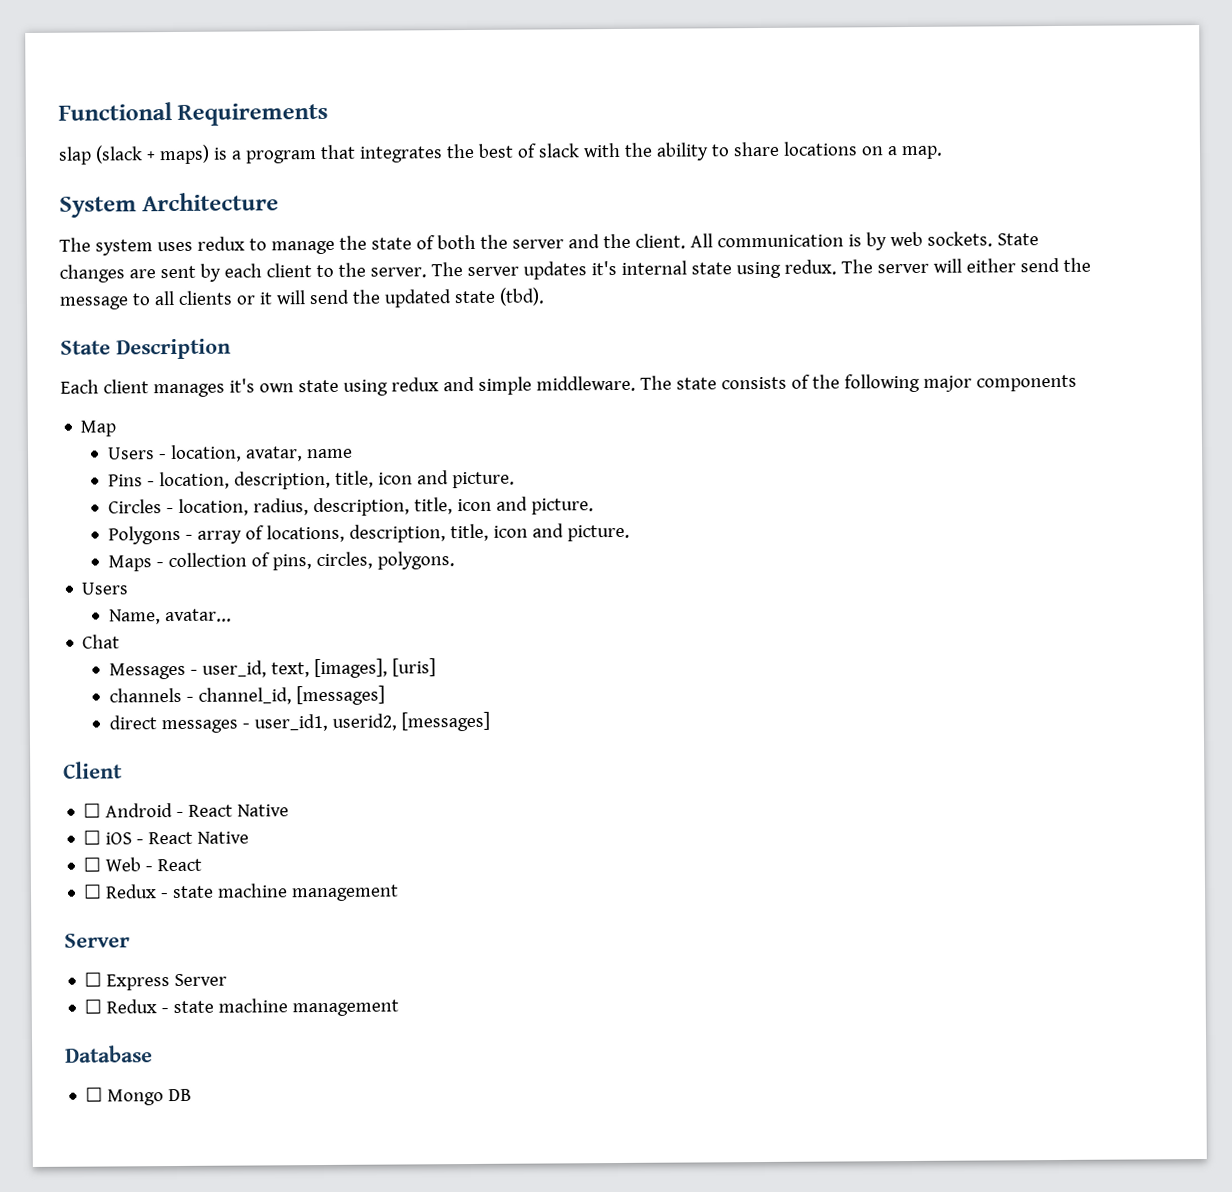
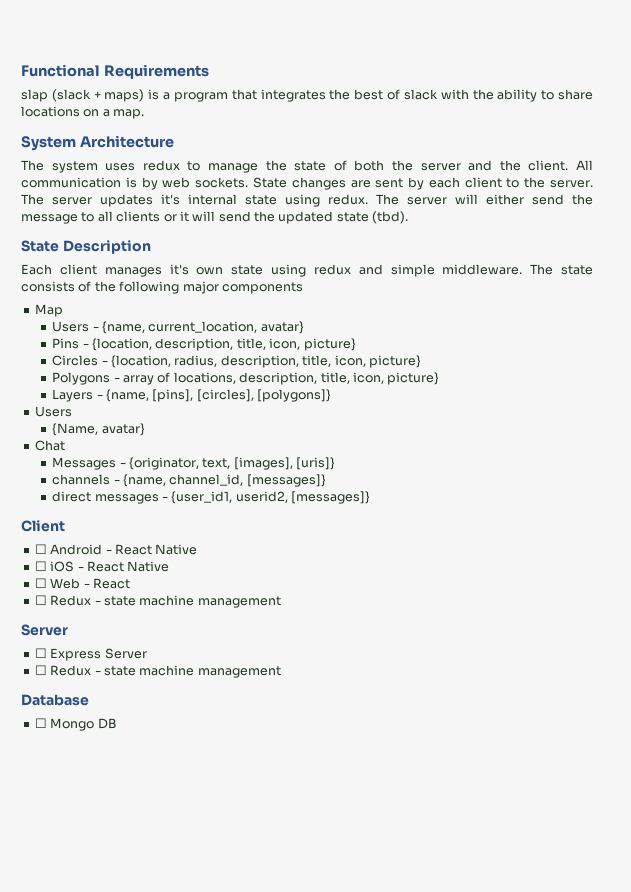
- Users - location, avatar, name
+ Users - {name, current_location, avatar}
- Pins - location, description, title, icon and picture.
+ Pins - {location, description, title, icon, picture}
- Circles - location, radius, description, title, icon and picture.
+ Circles - {location, radius, description, title, icon, picture}
- Polygons - array of locations, description, title, icon and picture.
- Maps - collection of pins, circles, polygons.
+ Polygons - array of locations, description, title, icon, picture}
+ Layers - {name, [pins], [circles], [polygons]}
- Name, avatar...
+ {Name, avatar}
- Messages - user_id, text, [images], [uris]
+ Messages - {originator, text, [images], [uris]}
- channels - channel_id, [messages]
+ channels - {name, channel_id, [messages]}
- direct messages - user_id1, userid2, [messages]
+ direct messages - {user_id1, userid2, [messages]}

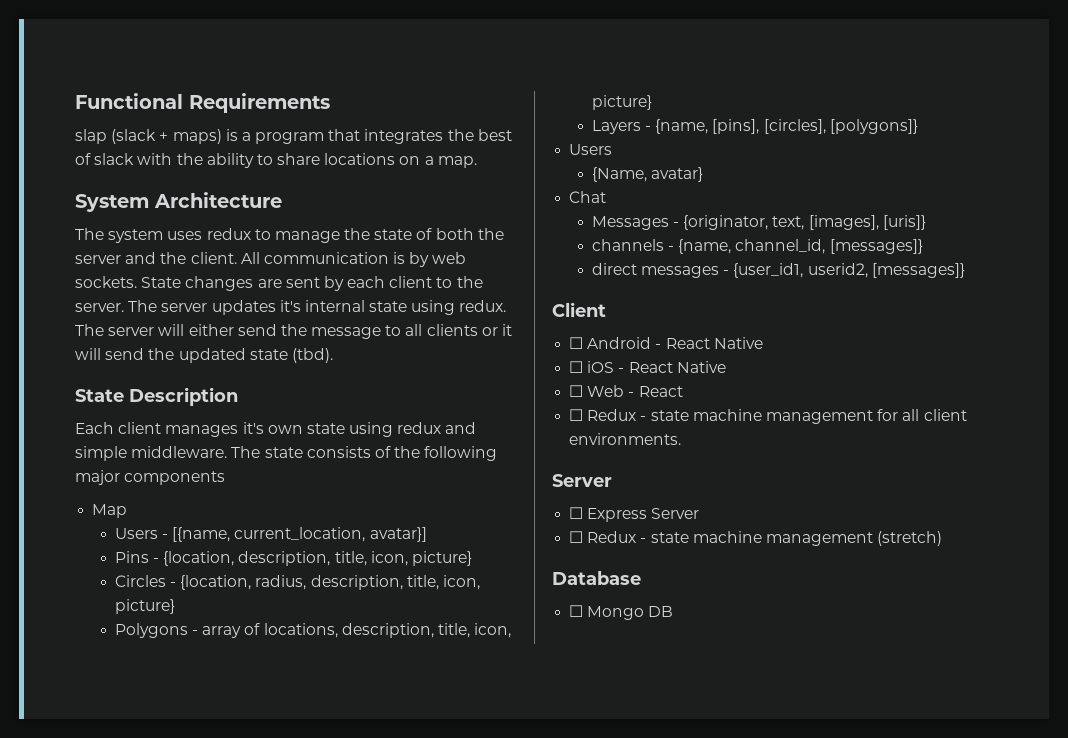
- Users - {name, current_location, avatar}
+ Users - [{name, current_location, avatar}]
  ☐ Web - React
- ☐ Redux - state machine management
+ ☐ Redux - state machine management for all client environments.
  ☐ Express Server
- ☐ Redux - state machine management
+ ☐ Redux - state machine management (stretch)

